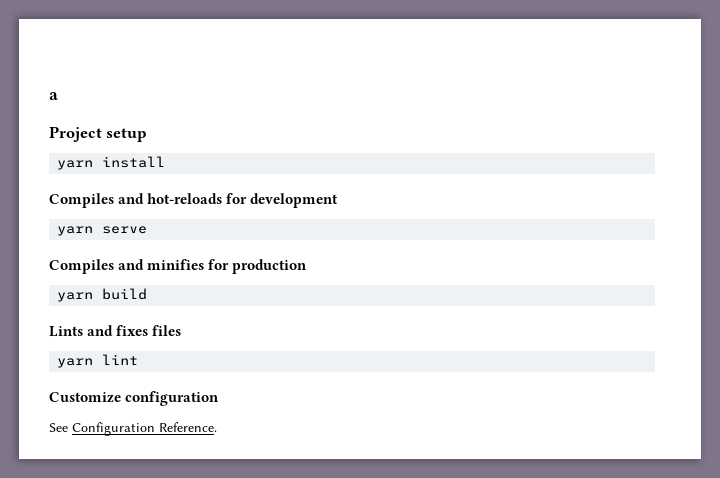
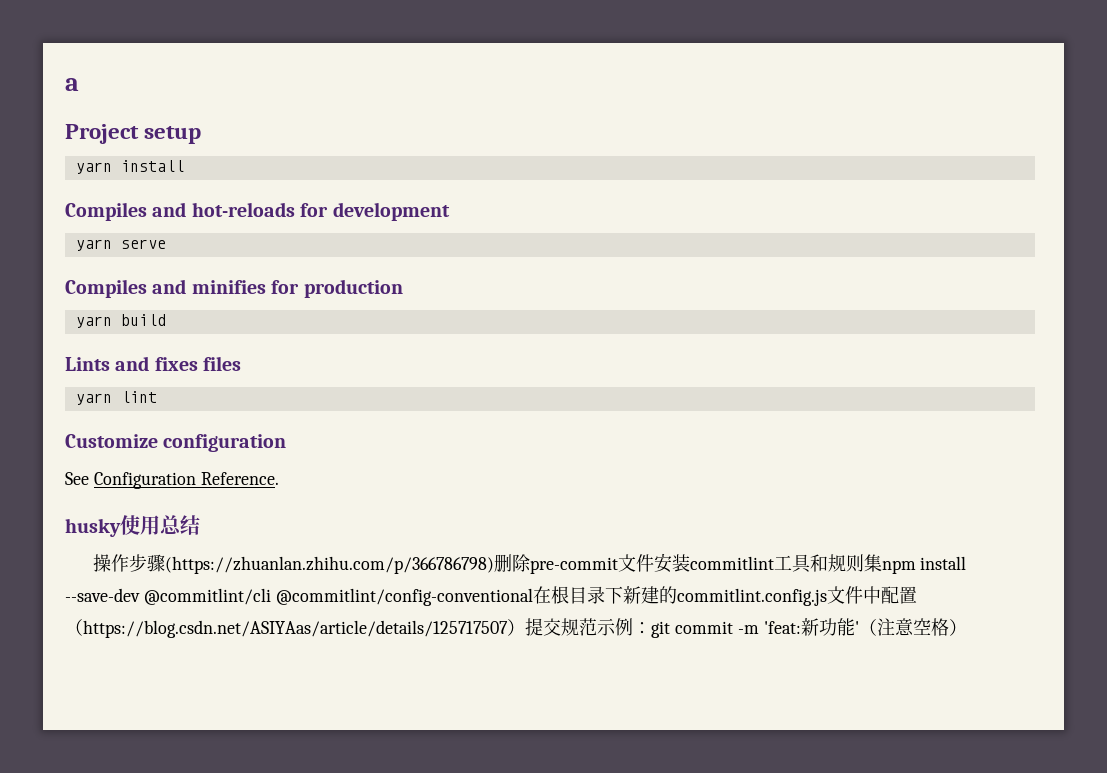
+ husky使用总结
+ 操作步骤(https://zhuanlan.zhihu.com/p/366786798)删除pre-commit文件安装commitlint工具和规则集npm install --save-dev @commitlint/cli @commitlint/config-conventional在根目录下新建的commitlint.config.js文件中配置（https://blog.csdn.net/ASIYAas/article/details/125717507）提交规范示例：git commit -m 'feat:新功能'（注意空格）

